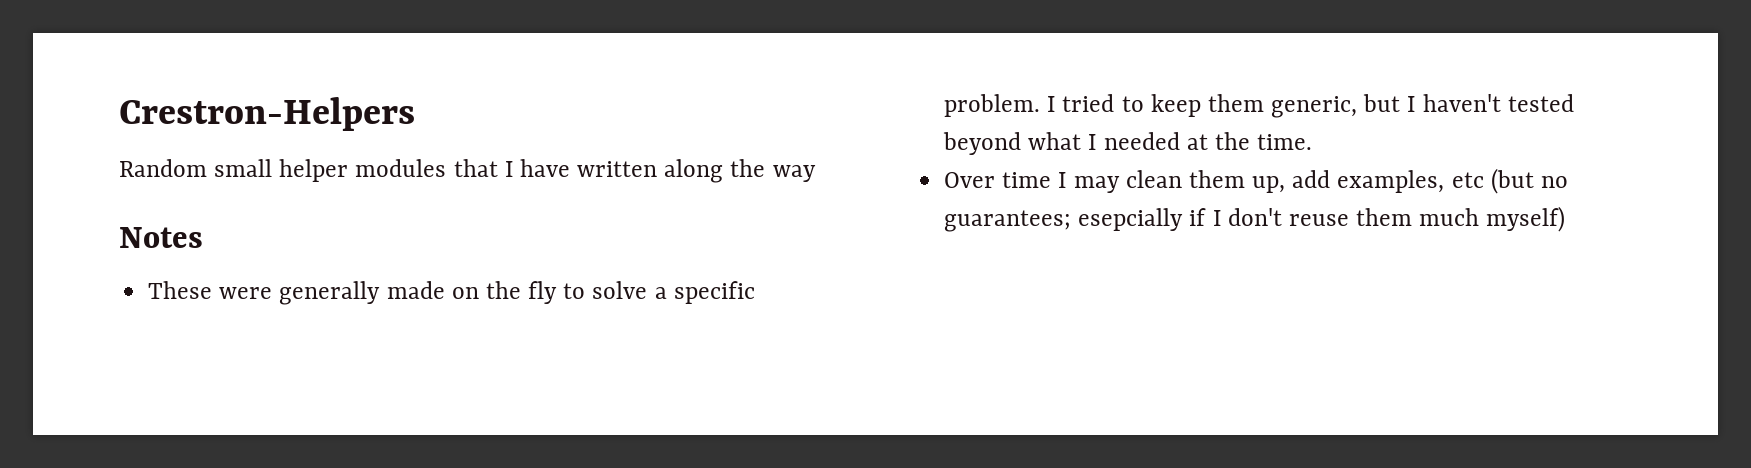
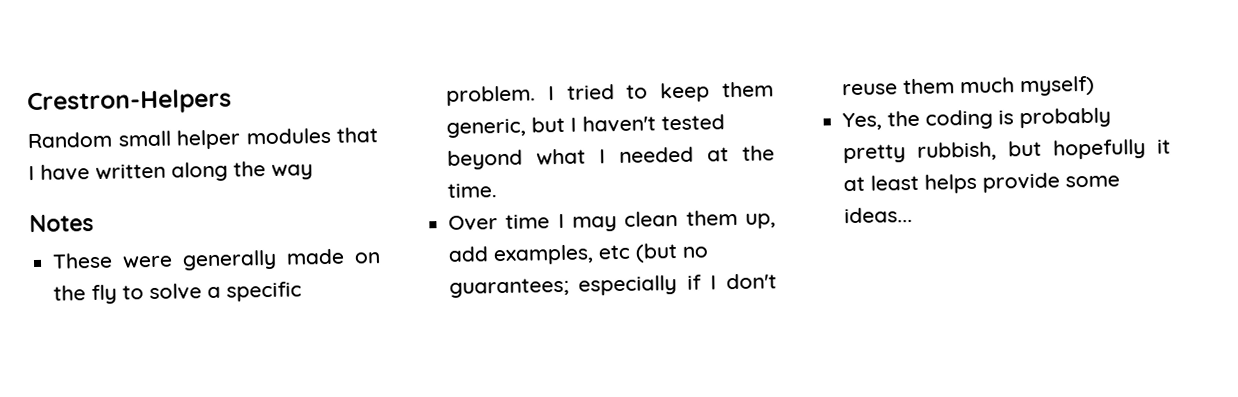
- Over time I may clean them up, add examples, etc (but no guarantees; esepcially if I don't reuse them much myself)
+ Over time I may clean them up, add examples, etc (but no guarantees; especially if I don't reuse them much myself)
+ Yes, the coding is probably pretty rubbish, but hopefully it at least helps provide some ideas...

